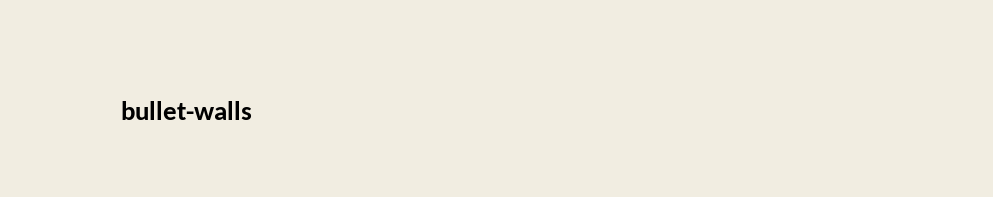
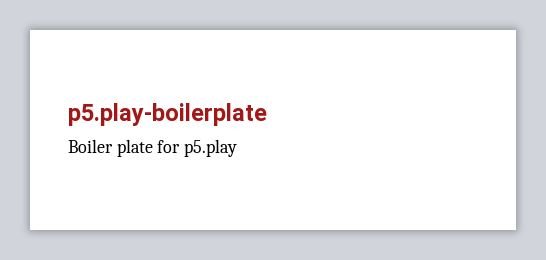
- bullet-walls
+ p5.play-boilerplate
+ Boiler plate for p5.play

